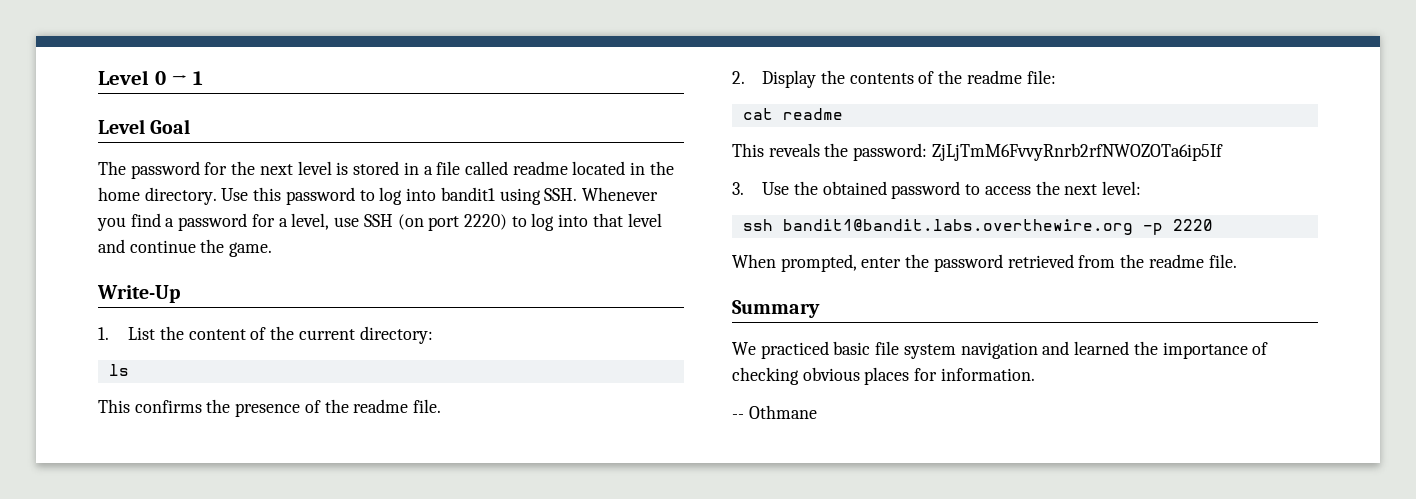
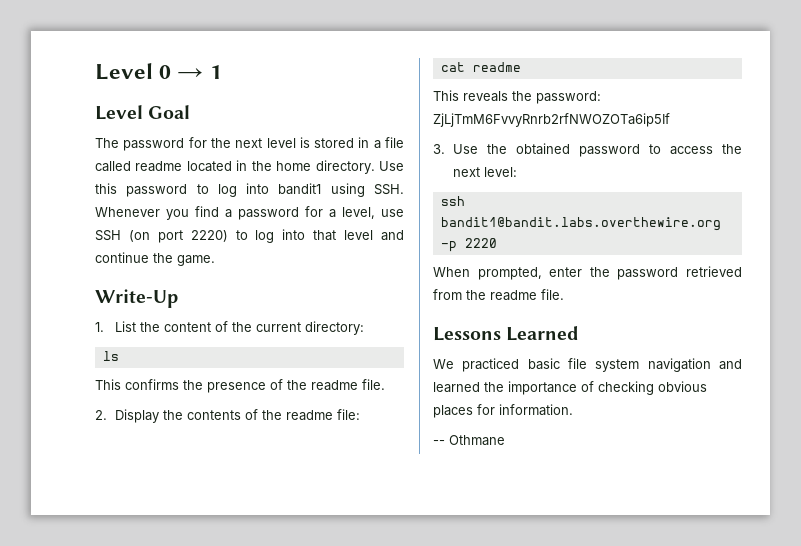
- Summary
+ Lessons Learned

